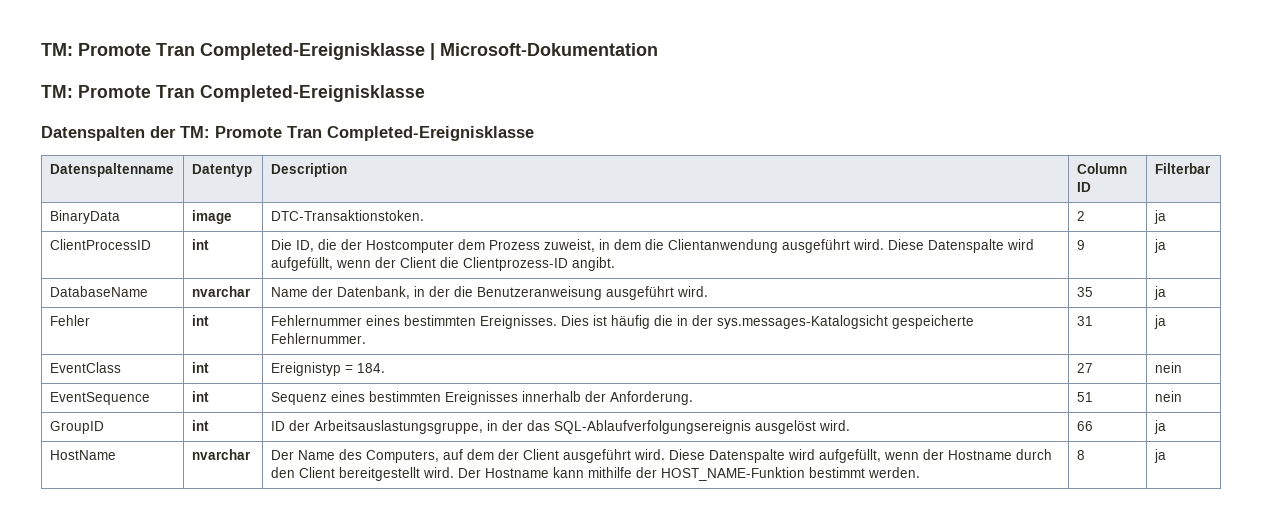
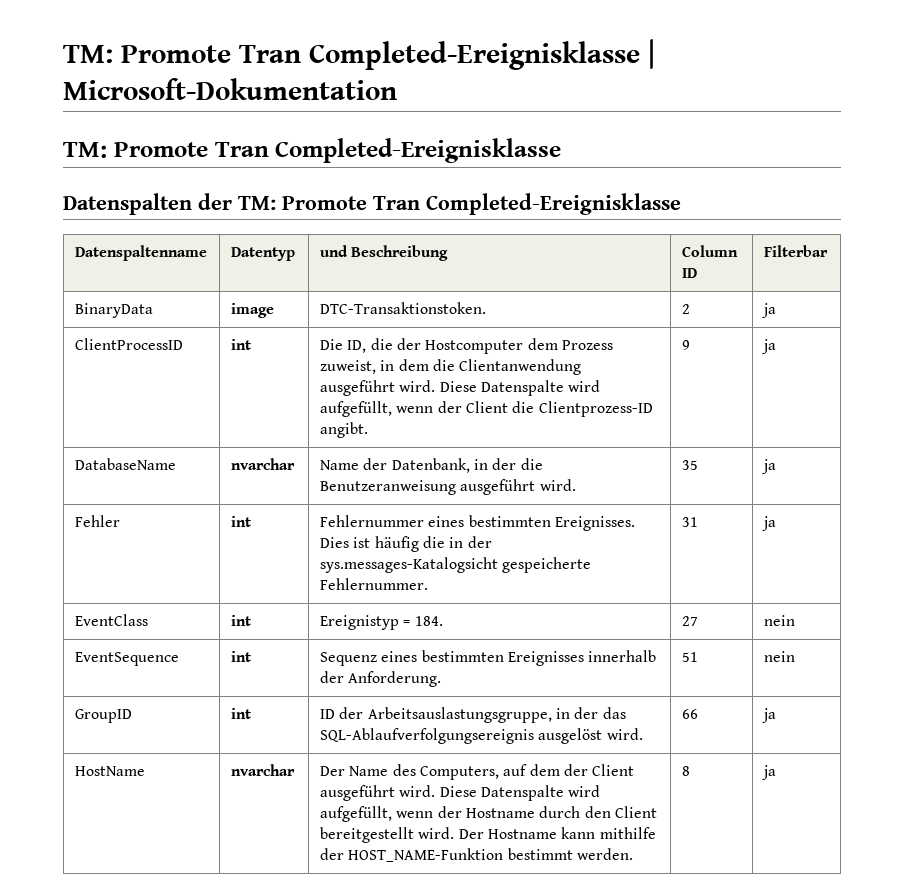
- Datenspaltenname | Datentyp | Description | Column ID | Filterbar
+ Datenspaltenname | Datentyp | und Beschreibung | Column ID | Filterbar

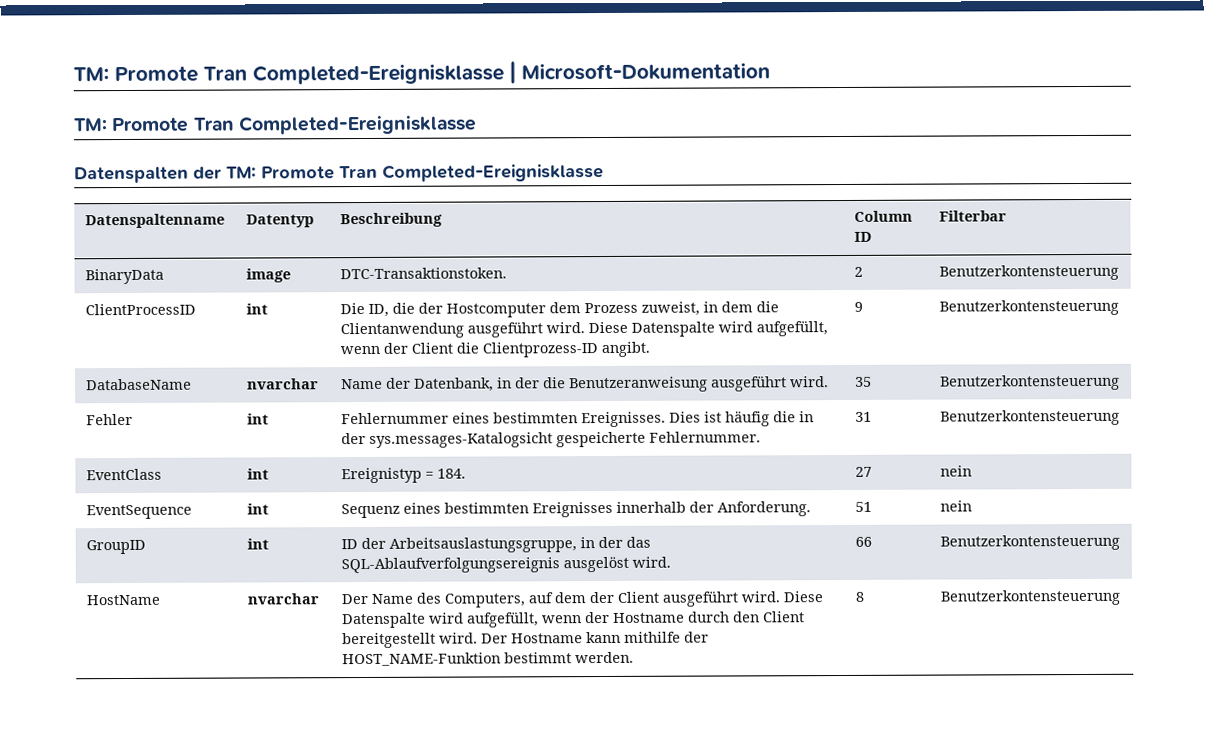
- Datenspaltenname | Datentyp | und Beschreibung | Column ID | Filterbar
+ Datenspaltenname | Datentyp | Beschreibung | Column ID | Filterbar
- BinaryData | image | DTC-Transaktionstoken. | 2 | ja
+ BinaryData | image | DTC-Transaktionstoken. | 2 | Benutzerkontensteuerung
- ClientProcessID | int | Die ID, die der Hostcomputer dem Prozess zuweist, in dem die Clientanwendung ausgeführt wird. Diese Datenspalte wird aufgefüllt, wenn der Client die Clientprozess-ID angibt. | 9 | ja
+ ClientProcessID | int | Die ID, die der Hostcomputer dem Prozess zuweist, in dem die Clientanwendung ausgeführt wird. Diese Datenspalte wird aufgefüllt, wenn der Client die Clientprozess-ID angibt. | 9 | Benutzerkontensteuerung
- DatabaseName | nvarchar | Name der Datenbank, in der die Benutzeranweisung ausgeführt wird. | 35 | ja
+ DatabaseName | nvarchar | Name der Datenbank, in der die Benutzeranweisung ausgeführt wird. | 35 | Benutzerkontensteuerung
- Fehler | int | Fehlernummer eines bestimmten Ereignisses. Dies ist häufig die in der sys.messages-Katalogsicht gespeicherte Fehlernummer. | 31 | ja
+ Fehler | int | Fehlernummer eines bestimmten Ereignisses. Dies ist häufig die in der sys.messages-Katalogsicht gespeicherte Fehlernummer. | 31 | Benutzerkontensteuerung
- GroupID | int | ID der Arbeitsauslastungsgruppe, in der das SQL-Ablaufverfolgungsereignis ausgelöst wird. | 66 | ja
+ GroupID | int | ID der Arbeitsauslastungsgruppe, in der das SQL-Ablaufverfolgungsereignis ausgelöst wird. | 66 | Benutzerkontensteuerung
- HostName | nvarchar | Der Name des Computers, auf dem der Client ausgeführt wird. Diese Datenspalte wird aufgefüllt, wenn der Hostname durch den Client bereitgestellt wird. Der Hostname kann mithilfe der HOST_NAME-Funktion bestimmt werden. | 8 | ja
+ HostName | nvarchar | Der Name des Computers, auf dem der Client ausgeführt wird. Diese Datenspalte wird aufgefüllt, wenn der Hostname durch den Client bereitgestellt wird. Der Hostname kann mithilfe der HOST_NAME-Funktion bestimmt werden. | 8 | Benutzerkontensteuerung

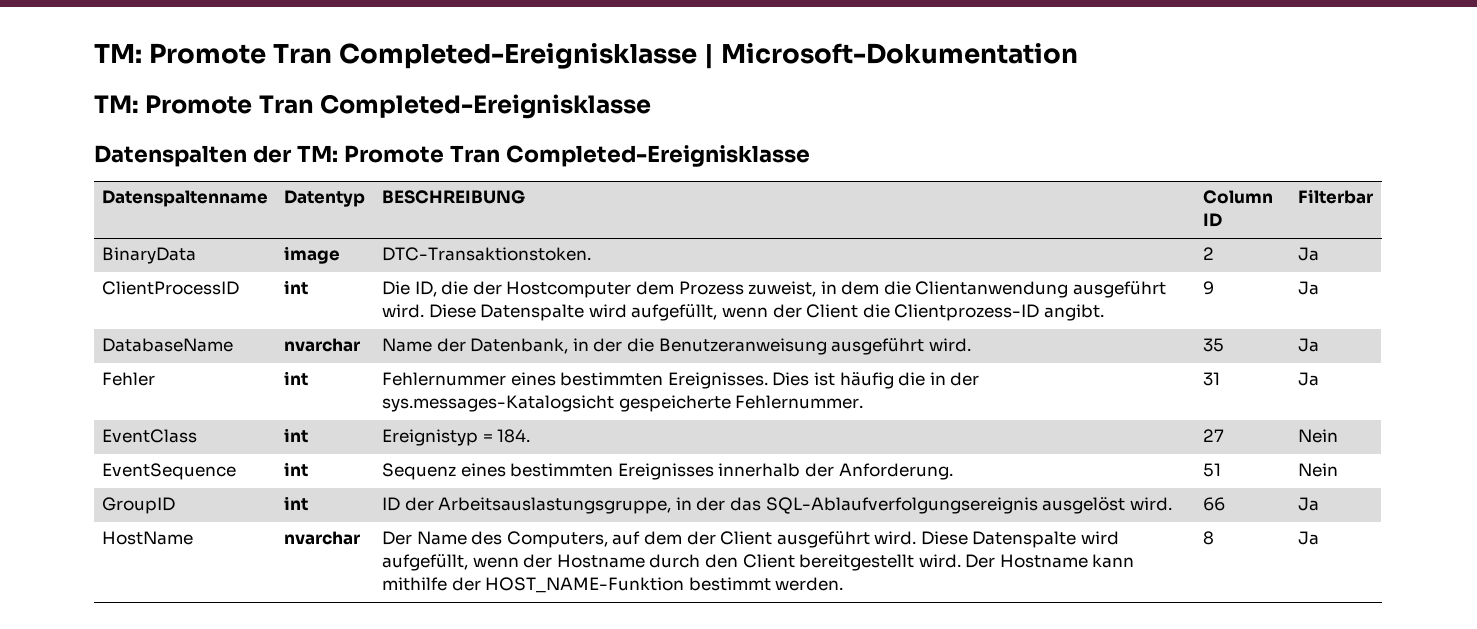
- Datenspaltenname | Datentyp | Beschreibung | Column ID | Filterbar
+ Datenspaltenname | Datentyp | BESCHREIBUNG | Column ID | Filterbar
- BinaryData | image | DTC-Transaktionstoken. | 2 | Benutzerkontensteuerung
+ BinaryData | image | DTC-Transaktionstoken. | 2 | Ja
- ClientProcessID | int | Die ID, die der Hostcomputer dem Prozess zuweist, in dem die Clientanwendung ausgeführt wird. Diese Datenspalte wird aufgefüllt, wenn der Client die Clientprozess-ID angibt. | 9 | Benutzerkontensteuerung
+ ClientProcessID | int | Die ID, die der Hostcomputer dem Prozess zuweist, in dem die Clientanwendung ausgeführt wird. Diese Datenspalte wird aufgefüllt, wenn der Client die Clientprozess-ID angibt. | 9 | Ja
- DatabaseName | nvarchar | Name der Datenbank, in der die Benutzeranweisung ausgeführt wird. | 35 | Benutzerkontensteuerung
+ DatabaseName | nvarchar | Name der Datenbank, in der die Benutzeranweisung ausgeführt wird. | 35 | Ja
- Fehler | int | Fehlernummer eines bestimmten Ereignisses. Dies ist häufig die in der sys.messages-Katalogsicht gespeicherte Fehlernummer. | 31 | Benutzerkontensteuerung
+ Fehler | int | Fehlernummer eines bestimmten Ereignisses. Dies ist häufig die in der sys.messages-Katalogsicht gespeicherte Fehlernummer. | 31 | Ja
- EventClass | int | Ereignistyp = 184. | 27 | nein
+ EventClass | int | Ereignistyp = 184. | 27 | Nein
- EventSequence | int | Sequenz eines bestimmten Ereignisses innerhalb der Anforderung. | 51 | nein
+ EventSequence | int | Sequenz eines bestimmten Ereignisses innerhalb der Anforderung. | 51 | Nein
- GroupID | int | ID der Arbeitsauslastungsgruppe, in der das SQL-Ablaufverfolgungsereignis ausgelöst wird. | 66 | Benutzerkontensteuerung
+ GroupID | int | ID der Arbeitsauslastungsgruppe, in der das SQL-Ablaufverfolgungsereignis ausgelöst wird. | 66 | Ja
- HostName | nvarchar | Der Name des Computers, auf dem der Client ausgeführt wird. Diese Datenspalte wird aufgefüllt, wenn der Hostname durch den Client bereitgestellt wird. Der Hostname kann mithilfe der HOST_NAME-Funktion bestimmt werden. | 8 | Benutzerkontensteuerung
+ HostName | nvarchar | Der Name des Computers, auf dem der Client ausgeführt wird. Diese Datenspalte wird aufgefüllt, wenn der Hostname durch den Client bereitgestellt wird. Der Hostname kann mithilfe der HOST_NAME-Funktion bestimmt werden. | 8 | Ja

